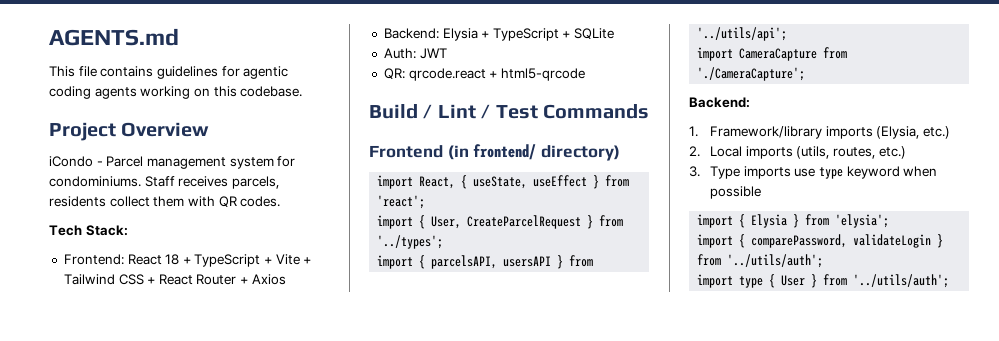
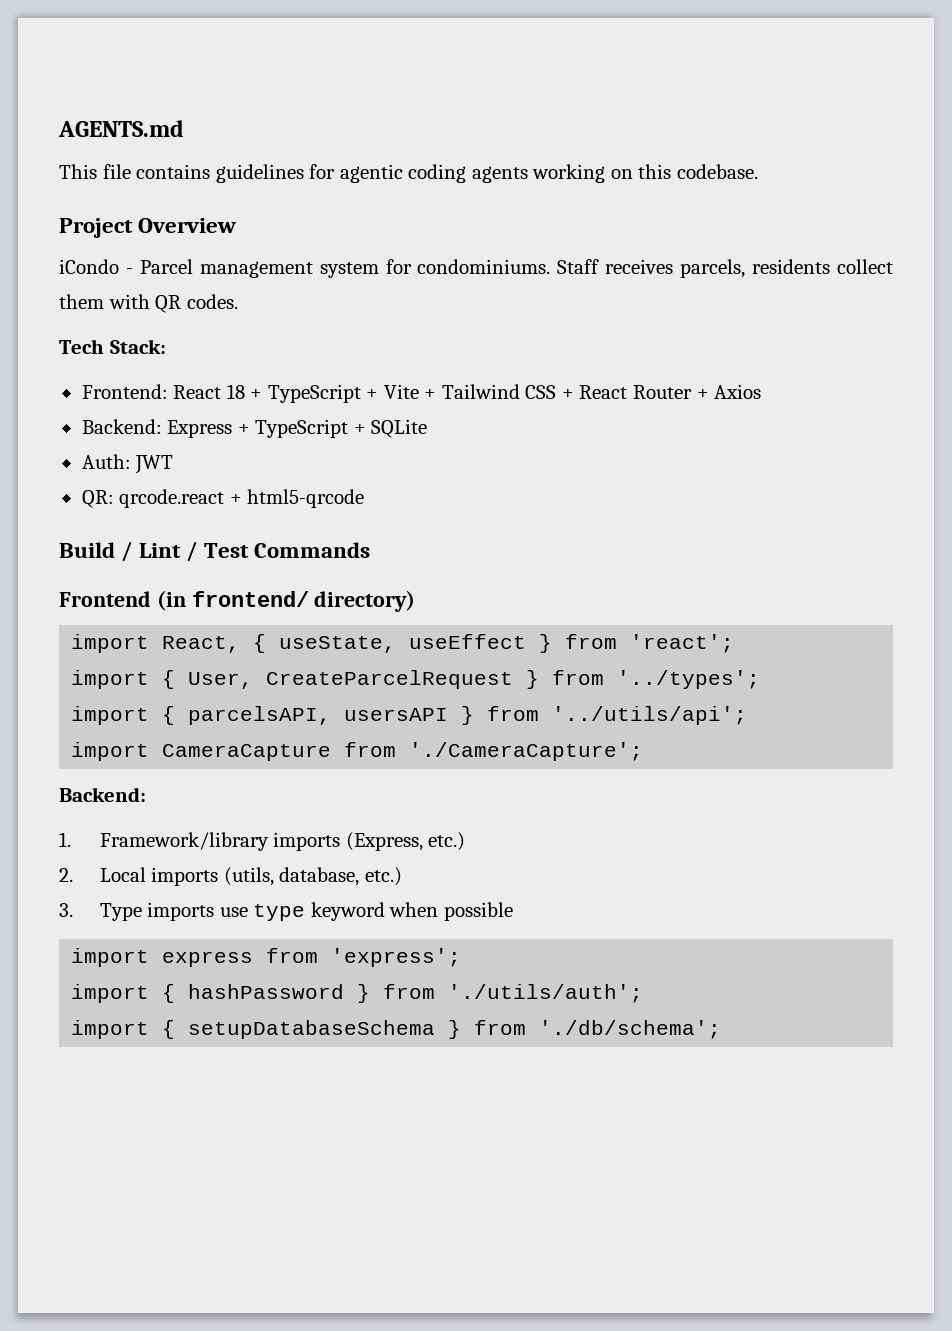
- Backend: Elysia + TypeScript + SQLite
+ Backend: Express + TypeScript + SQLite
- 1. Framework/library imports (Elysia, etc.)
+ 1. Framework/library imports (Express, etc.)
- 2. Local imports (utils, routes, etc.)
+ 2. Local imports (utils, database, etc.)
- import { Elysia } from 'elysia';
- import { comparePassword, validateLogin } from '../utils/auth';
- import type { User } from '../utils/auth';
+ import express from 'express';
+ import { hashPassword } from './utils/auth';
+ import { setupDatabaseSchema } from './db/schema';

